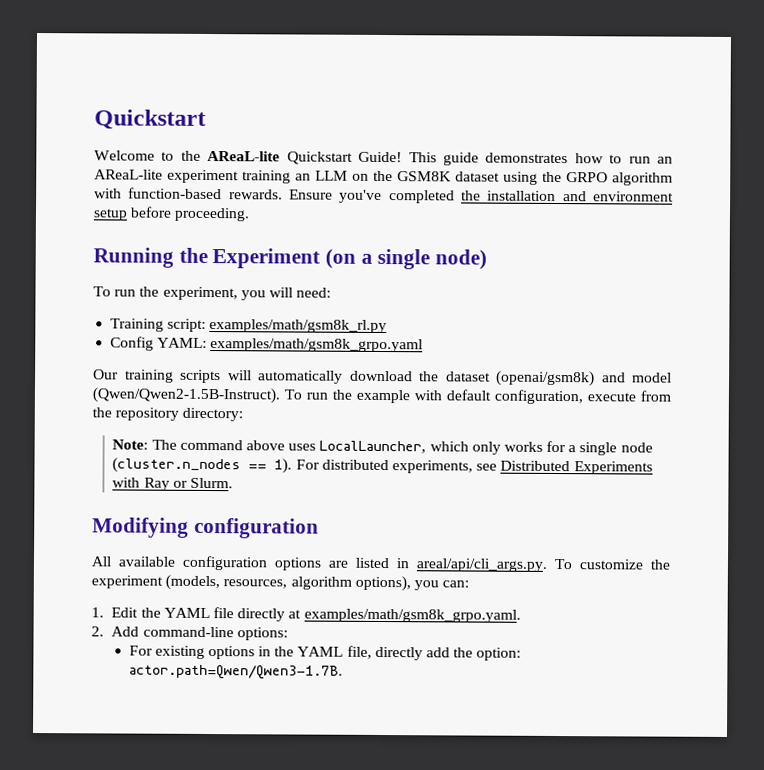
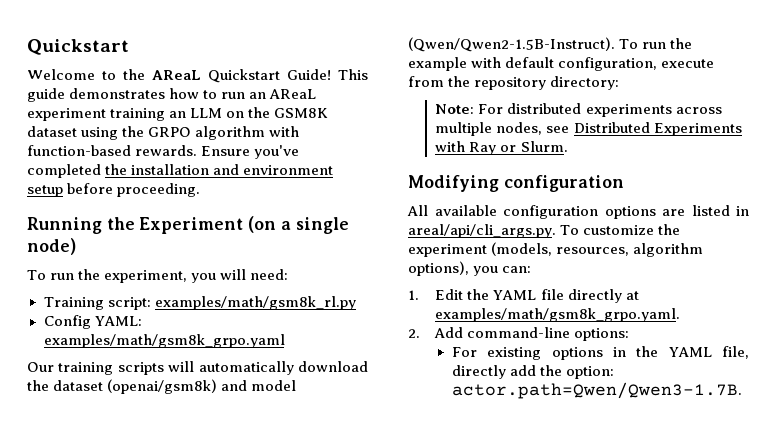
- Welcome to the AReaL-lite Quickstart Guide!
+ Welcome to the AReaL Quickstart Guide!
- This guide demonstrates how to run an AReaL-lite experiment training an LLM on the GSM8K dataset using the GRPO algorithm with function-based rewards.
+ This guide demonstrates how to run an AReaL experiment training an LLM on the GSM8K dataset using the GRPO algorithm with function-based rewards.
- Note: The command above uses LocalLauncher, which only works for a single node (cluster.n_nodes == 1). For distributed experiments, see Distributed Experiments with Ray or Slurm.
+ Note: For distributed experiments across multiple nodes, see Distributed Experiments with Ray or Slurm.

